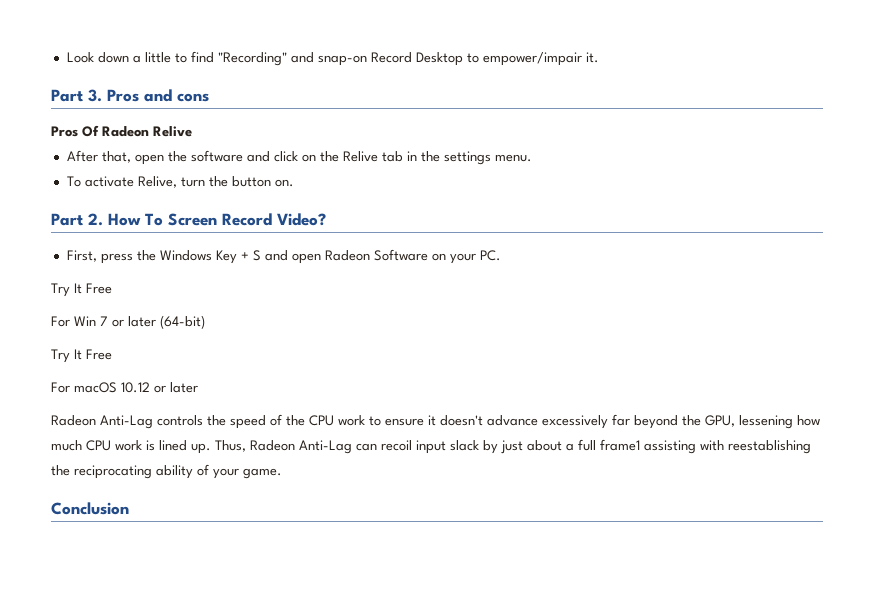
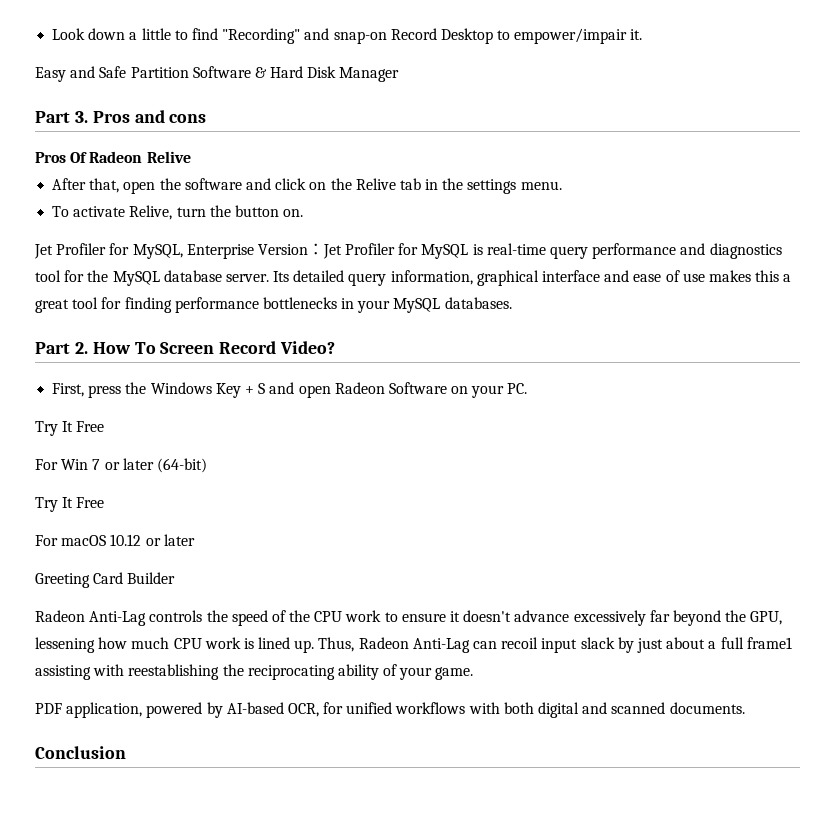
+ Easy and Safe Partition Software & Hard Disk Manager
+ Jet Profiler for MySQL, Enterprise Version：Jet Profiler for MySQL is real-time query performance and diagnostics tool for the MySQL database server. Its detailed query information, graphical interface and ease of use makes this a great tool for finding performance bottlenecks in your MySQL databases.
+ Greeting Card Builder
+ PDF application, powered by AI-based OCR, for unified workflows with both digital and scanned documents.

